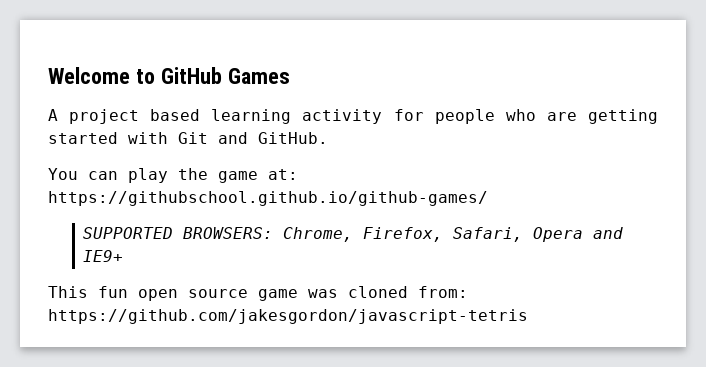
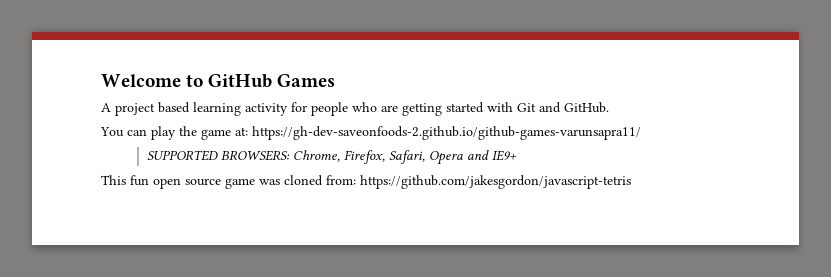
- You can play the game at: https://githubschool.github.io/github-games/
+ You can play the game at: https://gh-dev-saveonfoods-2.github.io/github-games-varunsapra11/

